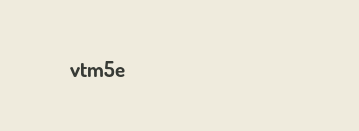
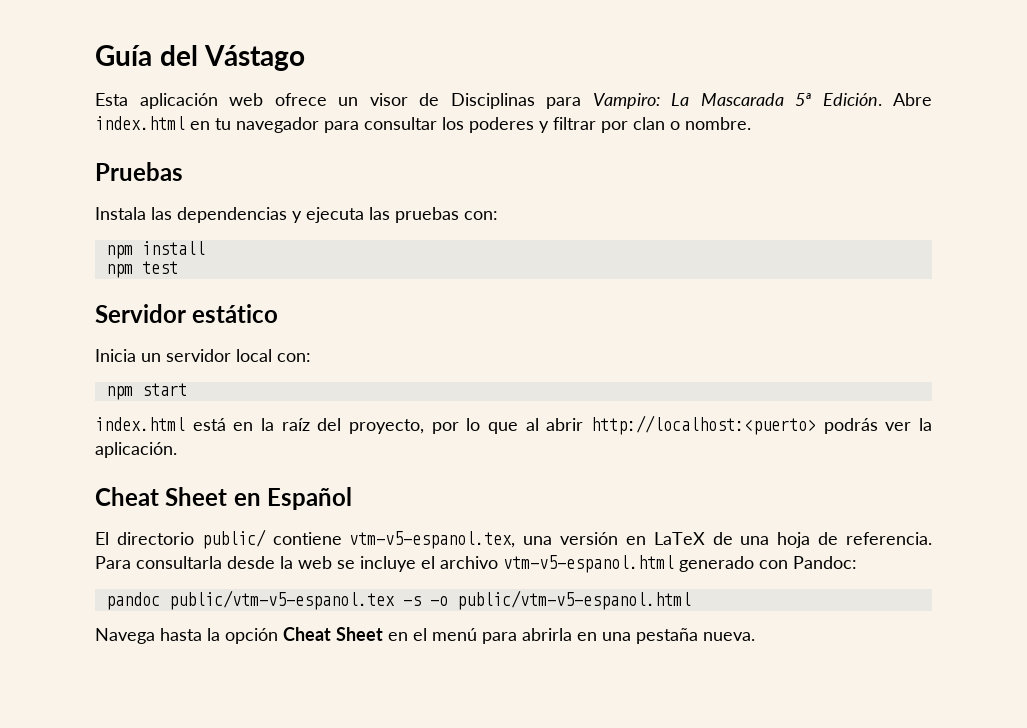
- vtm5e
+ Guía del Vástago
+ Esta aplicación web ofrece un visor de Disciplinas para Vampiro: La Mascarada 5ª Edición. Abre index.html en tu navegador para consultar los poderes y filtrar por clan o nombre.
+ Pruebas
+ Instala las dependencias y ejecuta las pruebas con:
+ npm install
+ npm test
+ Servidor estático
+ Inicia un servidor local con:
+ npm start
+ index.html está en la raíz del proyecto, por lo que al abrir http://localhost:<puerto> podrás ver la aplicación.
+ Cheat Sheet en Español
+ El directorio public/ contiene vtm-v5-espanol.tex, una versión en LaTeX de una hoja de referencia. Para consultarla desde la web se incluye el archivo vtm-v5-espanol.html generado con Pandoc:
+ pandoc public/vtm-v5-espanol.tex -s -o public/vtm-v5-espanol.html
+ Navega hasta la opción Cheat Sheet en el menú para abrirla en una pestaña nueva.

